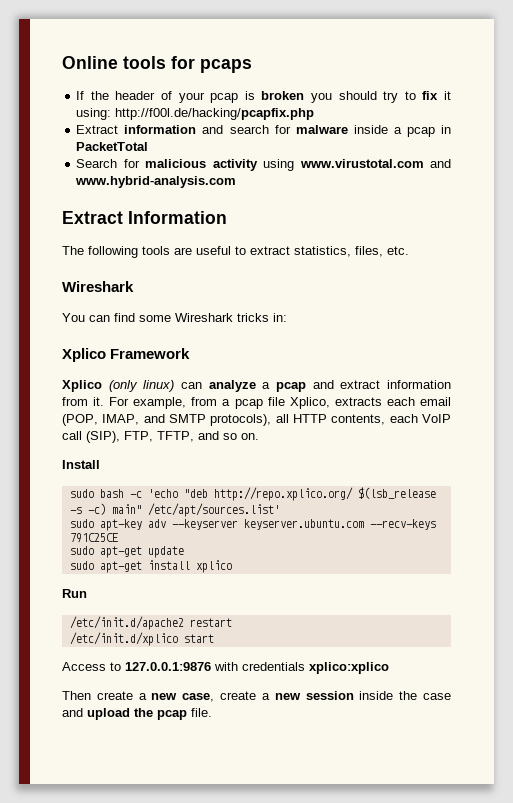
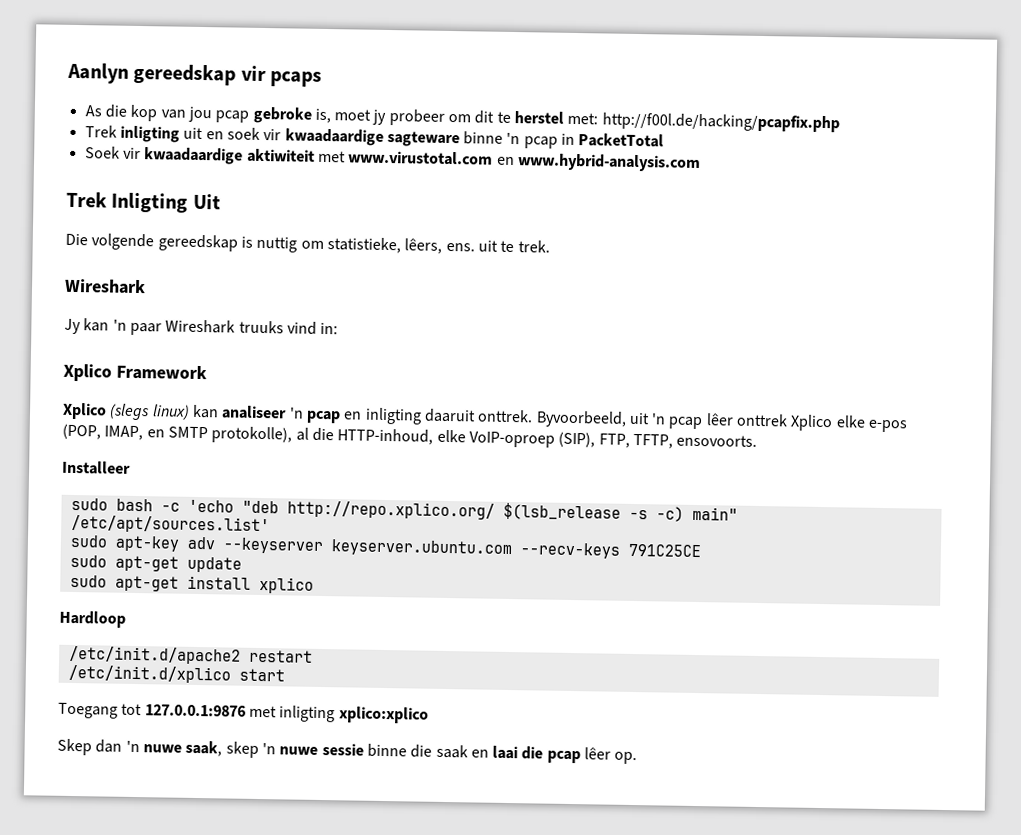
- Online tools for pcaps
- If the header of your pcap is broken you should try to fix it using: http://f00l.de/hacking/pcapfix.php
- Extract information and search for malware inside a pcap in PacketTotal
- Search for malicious activity using www.virustotal.com and www.hybrid-analysis.com
- Extract Information
- The following tools are useful to extract statistics, files, etc.
+ Aanlyn gereedskap vir pcaps
+ As die kop van jou pcap gebroke is, moet jy probeer om dit te herstel met: http://f00l.de/hacking/pcapfix.php
+ Trek inligting uit en soek vir kwaadaardige sagteware binne 'n pcap in PacketTotal
+ Soek vir kwaadaardige aktiwiteit met www.virustotal.com en www.hybrid-analysis.com
+ Trek Inligting Uit
+ Die volgende gereedskap is nuttig om statistieke, lêers, ens. uit te trek.
  Wireshark
- You can find some Wireshark tricks in:
+ Jy kan 'n paar Wireshark truuks vind in:
  Xplico Framework
- Xplico (only linux) can analyze a pcap and extract information from it. For example, from a pcap file Xplico, extracts each email (POP, IMAP, and SMTP protocols), all HTTP contents, each VoIP call (SIP), FTP, TFTP, and so on.
- Install
+ Xplico (slegs linux) kan analiseer 'n pcap en inligting daaruit onttrek. Byvoorbeeld, uit 'n pcap lêer onttrek Xplico elke e-pos (POP, IMAP, en SMTP protokolle), al die HTTP-inhoud, elke VoIP-oproep (SIP), FTP, TFTP, ensovoorts.
+ Installeer
- Run
+ Hardloop
- Access to 127.0.0.1:9876 with credentials xplico:xplico
- Then create a new case, create a new session inside the case and upload the pcap file.
+ Toegang tot 127.0.0.1:9876 met inligting xplico:xplico
+ Skep dan 'n nuwe saak, skep 'n nuwe sessie binne die saak en laai die pcap lêer op.

